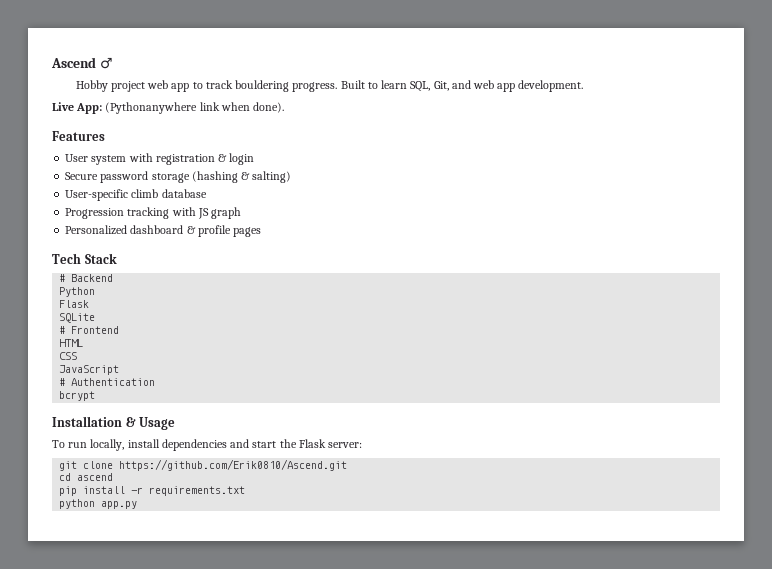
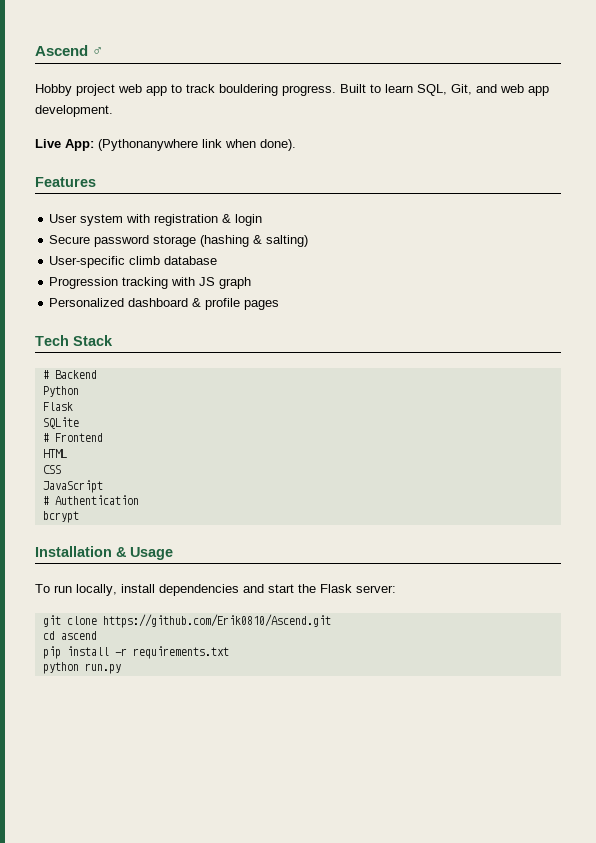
- python app.py
+ python run.py

